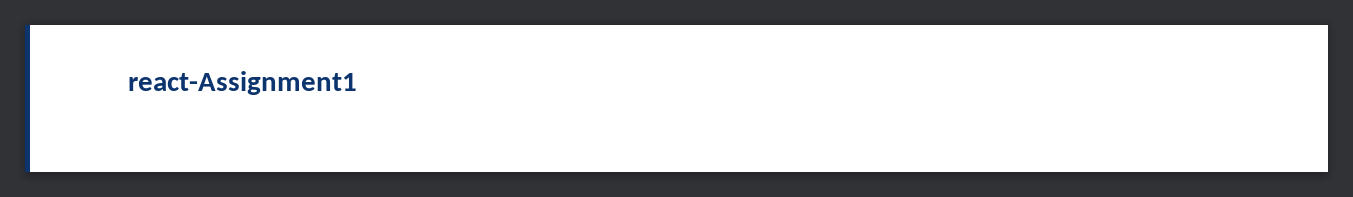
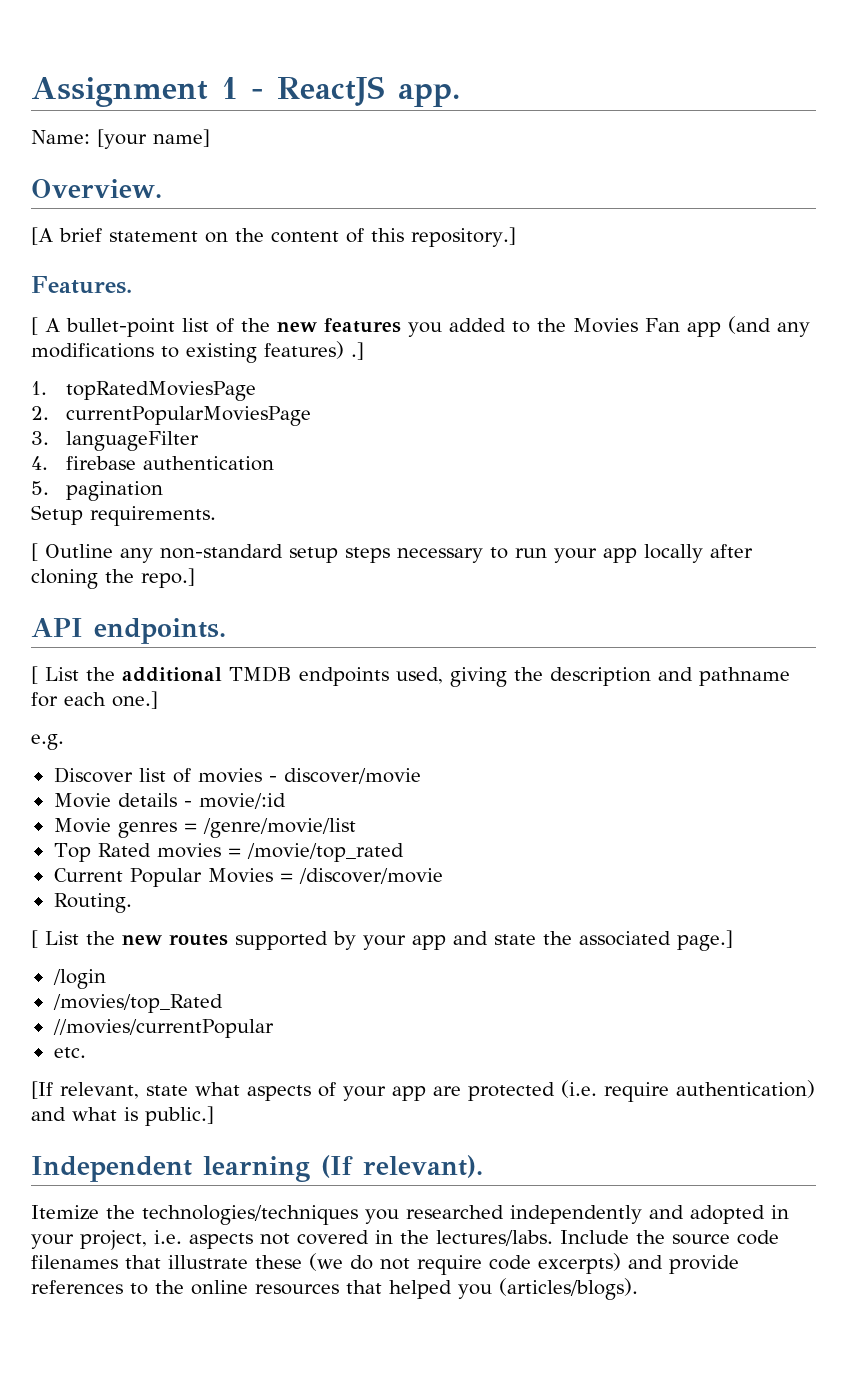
- react-Assignment1
+ Assignment 1 - ReactJS app.
+ Name: [your name]
+ Overview.
+ [A brief statement on the content of this repository.]
+ Features.
+ [ A bullet-point list of the new features you added to the Movies Fan app (and any modifications to existing features) .]
+ 1. topRatedMoviesPage
+ 2. currentPopularMoviesPage
+ 3. languageFilter
+ 4. firebase authentication
+ 5. pagination
+ Setup requirements.
+ [ Outline any non-standard setup steps necessary to run your app locally after cloning the repo.]
+ API endpoints.
+ [ List the additional TMDB endpoints used, giving the description and pathname for each one.]
+ e.g.
+ Discover list of movies - discover/movie
+ Movie details - movie/:id
+ Movie genres = /genre/movie/list
+ Top Rated movies = /movie/top_rated
+ Current Popular Movies = /discover/movie
+ Routing.
+ [ List the new routes supported by your app and state the associated page.]
+ /login
+ /movies/top_Rated
+ //movies/currentPopular
+ etc.
+ [If relevant, state what aspects of your app are protected (i.e. require authentication) and what is public.]
+ Independent learning (If relevant).
+ Itemize the technologies/techniques you researched independently and adopted in your project, i.e. aspects not covered in the lectures/labs. Include the source code filenames that illustrate these (we do not require code excerpts) and provide references to the online resources that helped you (articles/blogs).

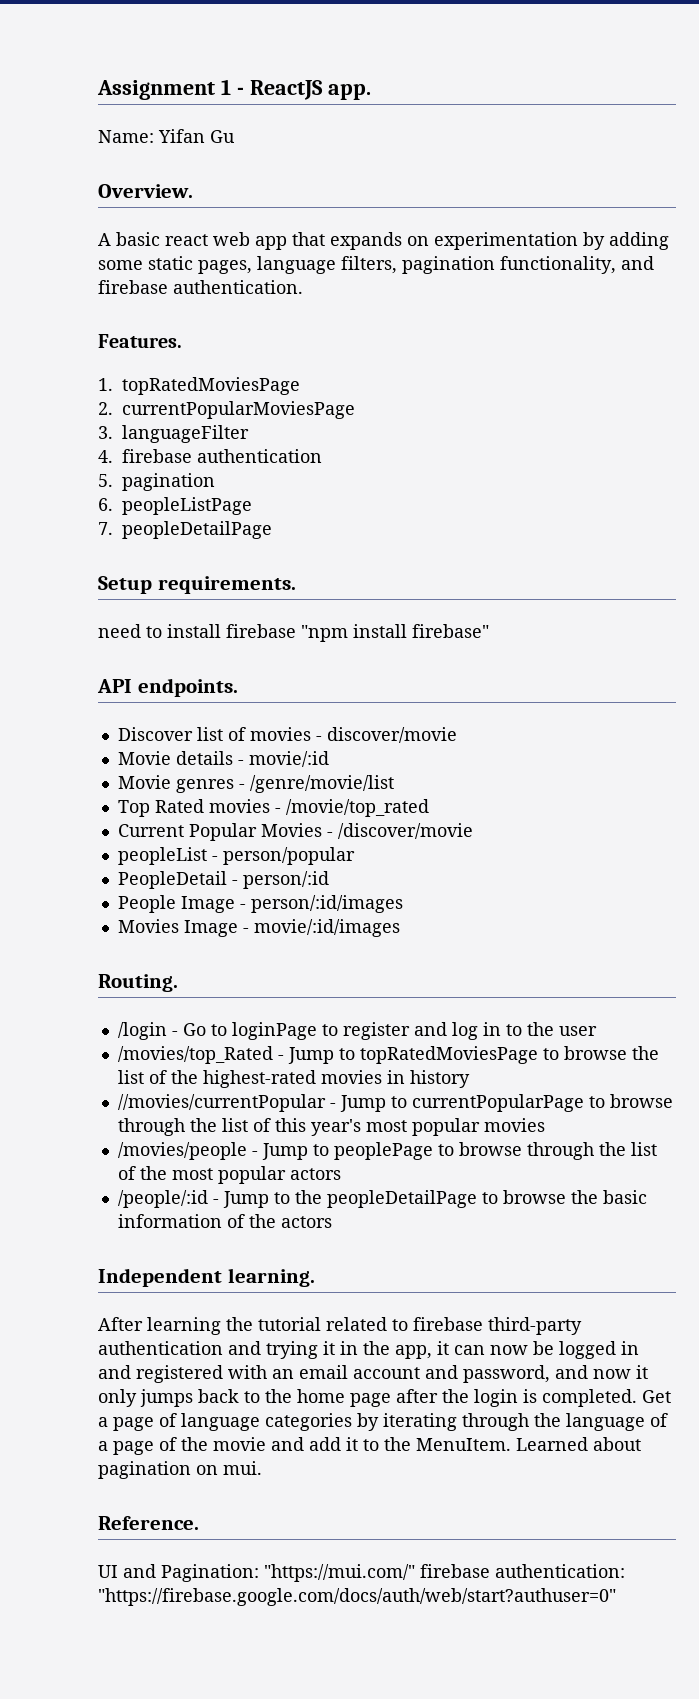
- Name: [your name]
+ Name: Yifan Gu
- [A brief statement on the content of this repository.]
+ A basic react web app that expands on experimentation by adding some static pages, language filters, pagination functionality, and firebase authentication.
  Features.
- [ A bullet-point list of the new features you added to the Movies Fan app (and any modifications to existing features) .]
+ 6. peopleListPage
+ 7. peopleDetailPage
  Setup requirements.
- [ Outline any non-standard setup steps necessary to run your app locally after cloning the repo.]
+ need to install firebase "npm install firebase"
  API endpoints.
- [ List the additional TMDB endpoints used, giving the description and pathname for each one.]
- e.g.
- Movie genres = /genre/movie/list
+ Movie genres - /genre/movie/list
- Top Rated movies = /movie/top_rated
+ Top Rated movies - /movie/top_rated
- Current Popular Movies = /discover/movie
+ Current Popular Movies - /discover/movie
+ peopleList - person/popular
+ PeopleDetail - person/:id
+ People Image - person/:id/images
+ Movies Image - movie/:id/images
  Routing.
- [ List the new routes supported by your app and state the associated page.]
- /login
- /movies/top_Rated
- //movies/currentPopular
- etc.
- [If relevant, state what aspects of your app are protected (i.e. require authentication) and what is public.]
- Independent learning (If relevant).
- Itemize the technologies/techniques you researched independently and adopted in your project, i.e. aspects not covered in the lectures/labs. Include the source code filenames that illustrate these (we do not require code excerpts) and provide references to the online resources that helped you (articles/blogs).
+ /login - Go to loginPage to register and log in to the user
+ /movies/top_Rated - Jump to topRatedMoviesPage to browse the list of the highest-rated movies in history
+ //movies/currentPopular - Jump to currentPopularPage to browse through the list of this year's most popular movies
+ /movies/people - Jump to peoplePage to browse through the list of the most popular actors
+ /people/:id - Jump to the peopleDetailPage to browse the basic information of the actors
+ Independent learning.
+ After learning the tutorial related to firebase third-party authentication and trying it in the app, it can now be logged in and registered with an email account and password, and now it only jumps back to the home page after the login is completed. Get a page of language categories by iterating through the language of a page of the movie and add it to the MenuItem. Learned about pagination on mui.
+ Reference.
+ UI and Pagination: "https://mui.com/" firebase authentication: "https://firebase.google.com/docs/auth/web/start?authuser=0"

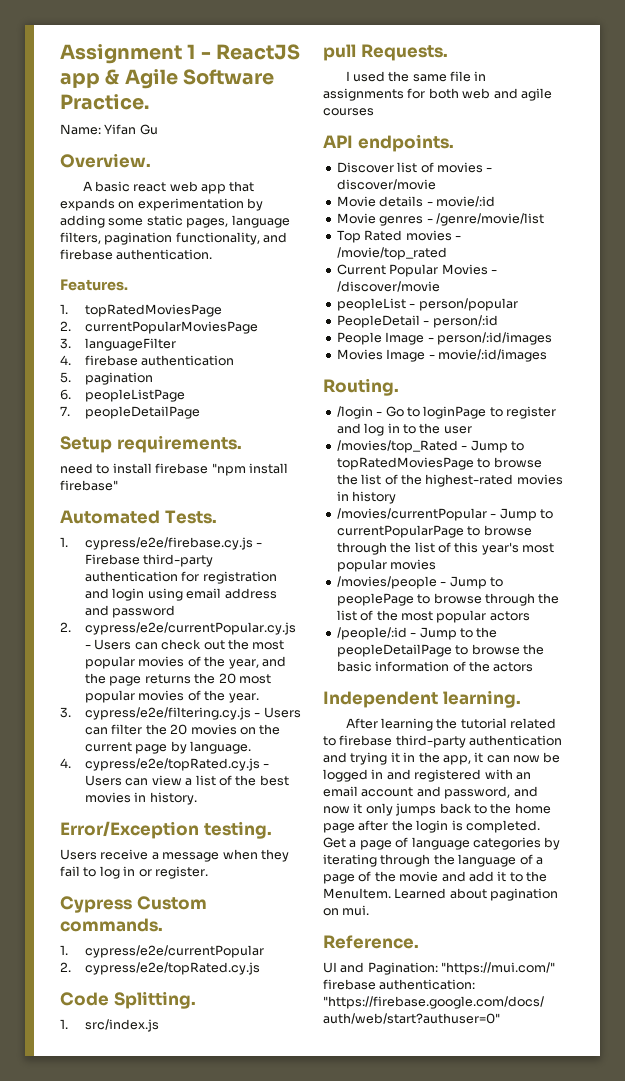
- Assignment 1 - ReactJS app.
+ Assignment 1 - ReactJS app & Agile Software Practice.
+ Automated Tests.
+ 1. cypress/e2e/firebase.cy.js - Firebase third-party authentication for registration and login using email address and password
+ 2. cypress/e2e/currentPopular.cy.js - Users can check out the most popular movies of the year, and the page returns the 20 most popular movies of the year.
+ 3. cypress/e2e/filtering.cy.js - Users can filter the 20 movies on the current page by language.
+ 4. cypress/e2e/topRated.cy.js - Users can view a list of the best movies in history.
+ Error/Exception testing.
+ Users receive a message when they fail to log in or register.
+ Cypress Custom commands.
+ 1. cypress/e2e/currentPopular
+ 2. cypress/e2e/topRated.cy.js
+ Code Splitting.
+ 1. src/index.js
+ pull Requests.
+ I used the same file in assignments for both web and agile courses
- //movies/currentPopular - Jump to currentPopularPage to browse through the list of this year's most popular movies
+ /movies/currentPopular - Jump to currentPopularPage to browse through the list of this year's most popular movies

